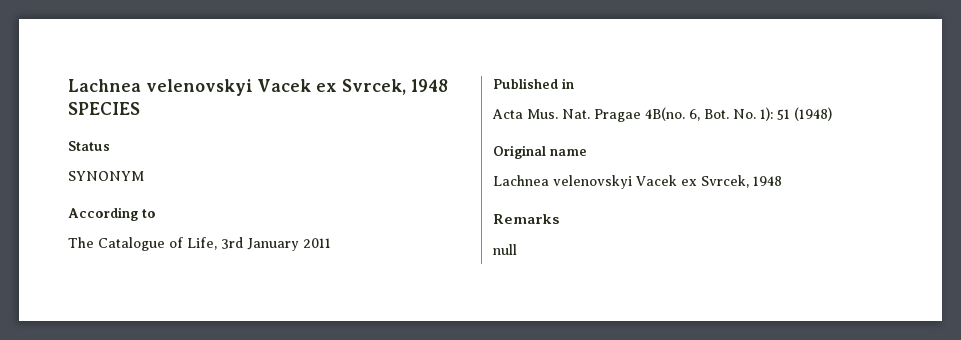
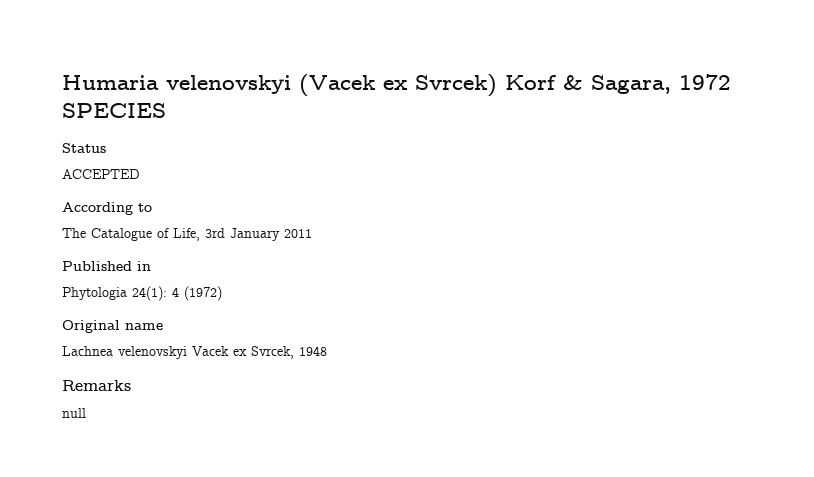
- Lachnea velenovskyi Vacek ex Svrcek, 1948 SPECIES
+ Humaria velenovskyi (Vacek ex Svrcek) Korf & Sagara, 1972 SPECIES
- SYNONYM
+ ACCEPTED
- Acta Mus. Nat. Pragae 4B(no. 6, Bot. No. 1): 51 (1948)
+ Phytologia 24(1): 4 (1972)

